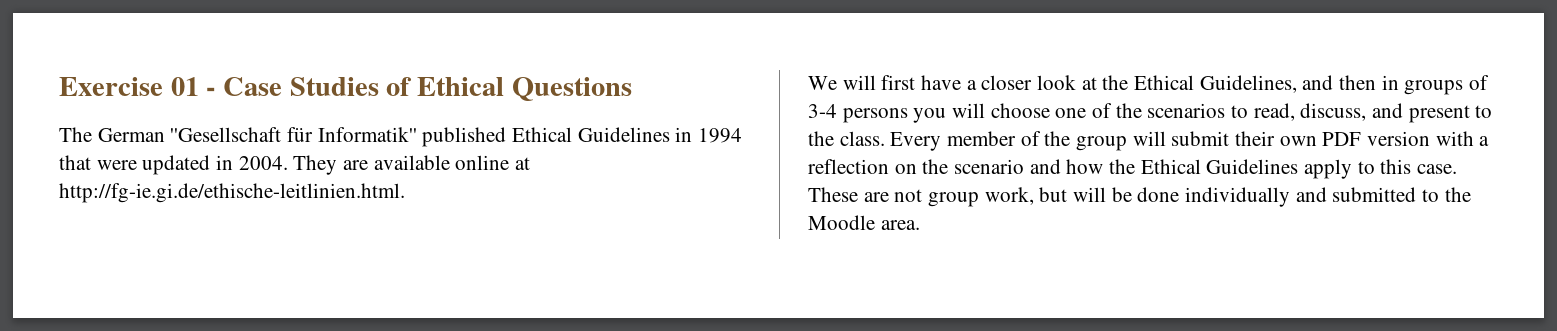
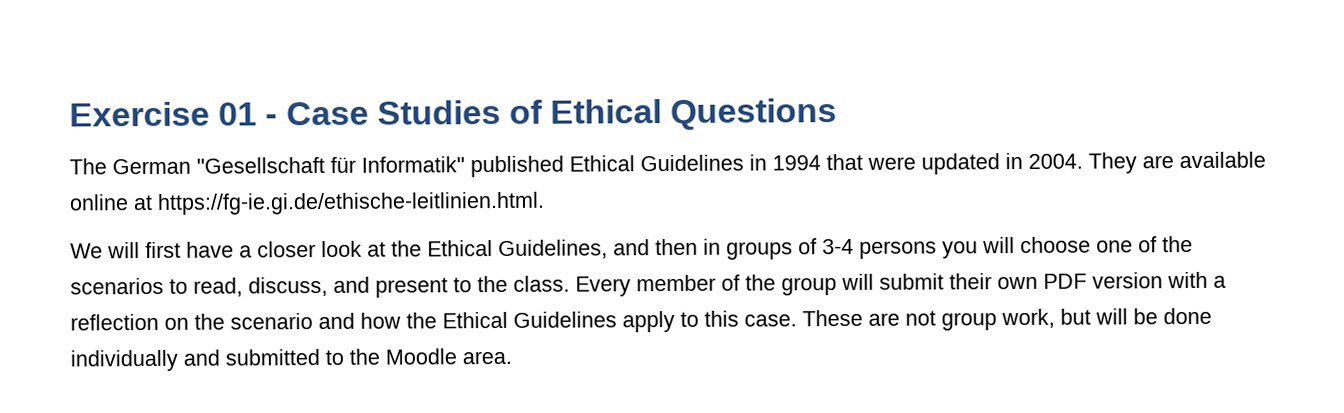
- They are available online at http://fg-ie.gi.de/ethische-leitlinien.html.
+ They are available online at https://fg-ie.gi.de/ethische-leitlinien.html.

